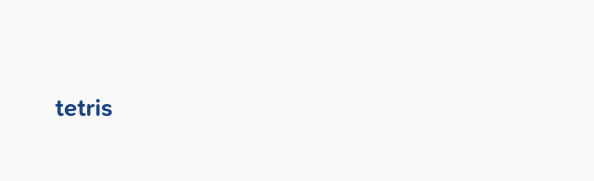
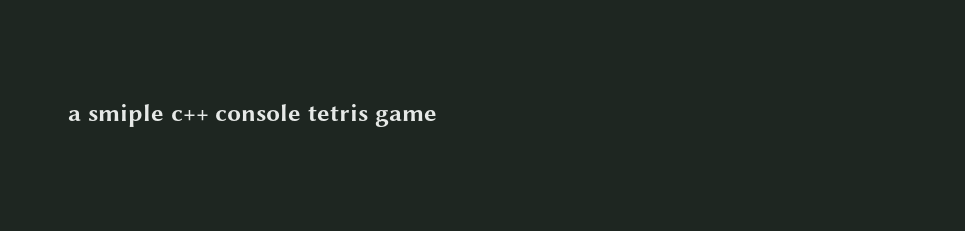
- tetris
+ a smiple c++ console tetris game

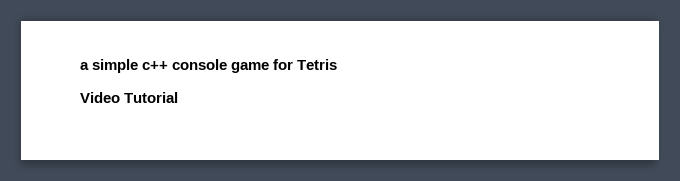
- a smiple c++ console tetris game
+ a simple c++ console game for Tetris
+ Video Tutorial

